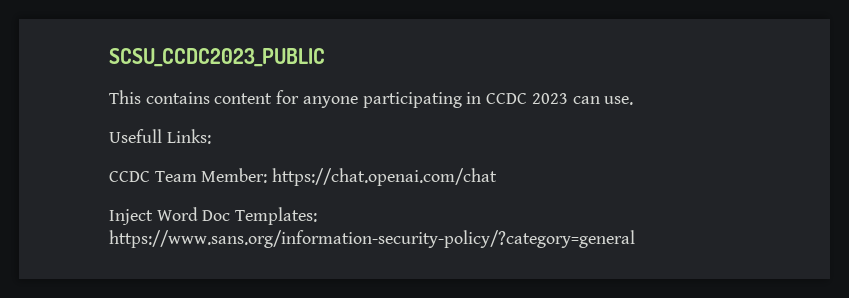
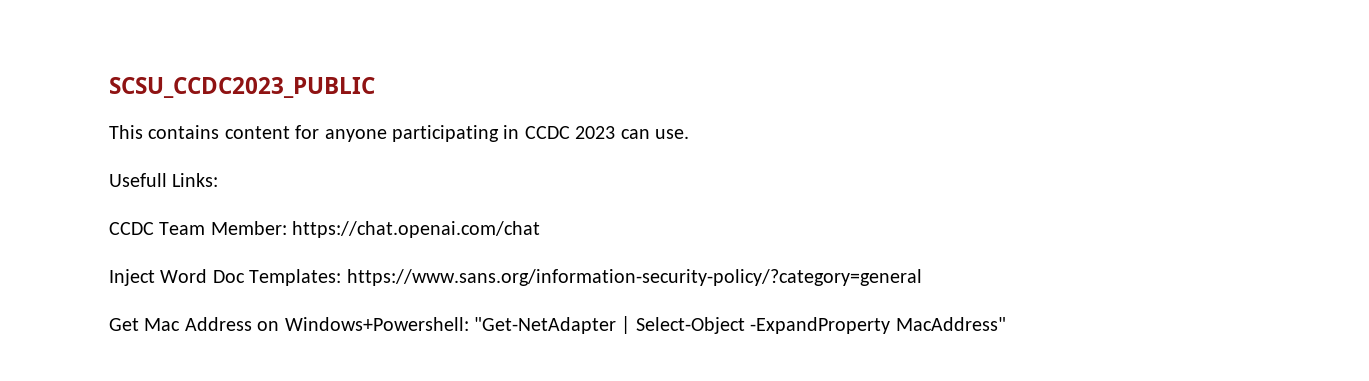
+ Get Mac Address on Windows+Powershell: "Get-NetAdapter | Select-Object -ExpandProperty MacAddress"

